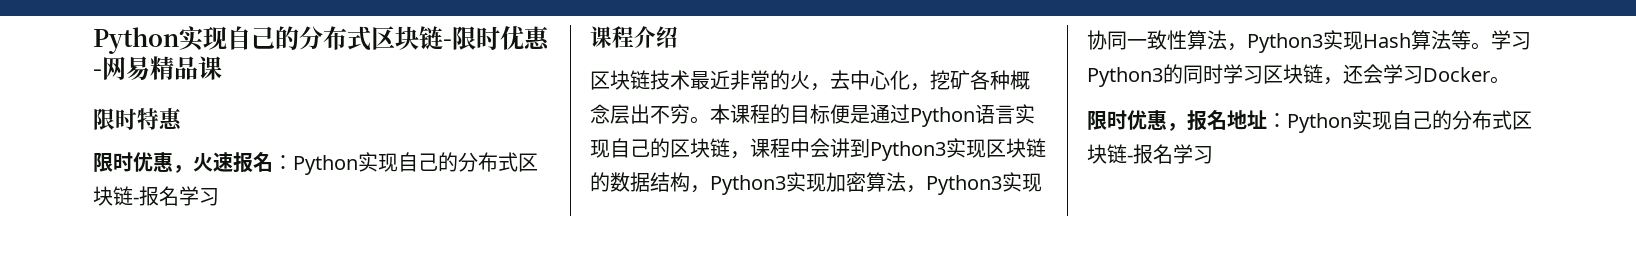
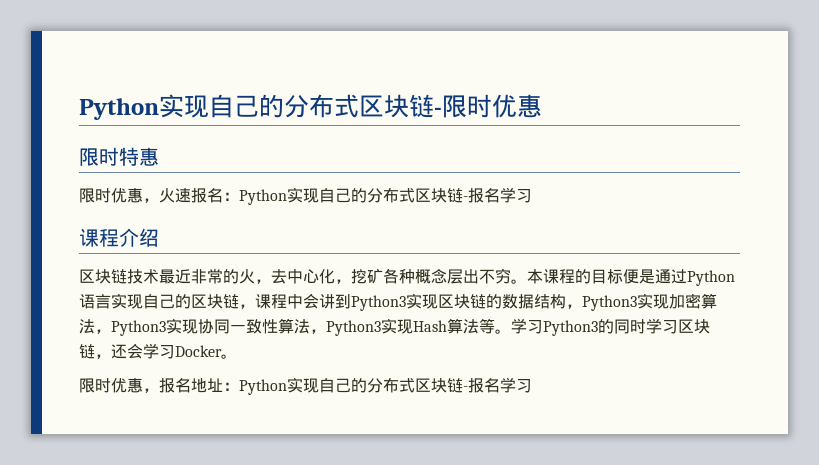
- Python实现自己的分布式区块链-限时优惠-网易精品课
+ Python实现自己的分布式区块链-限时优惠

